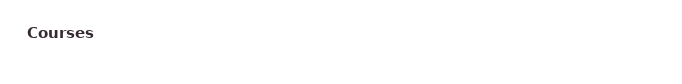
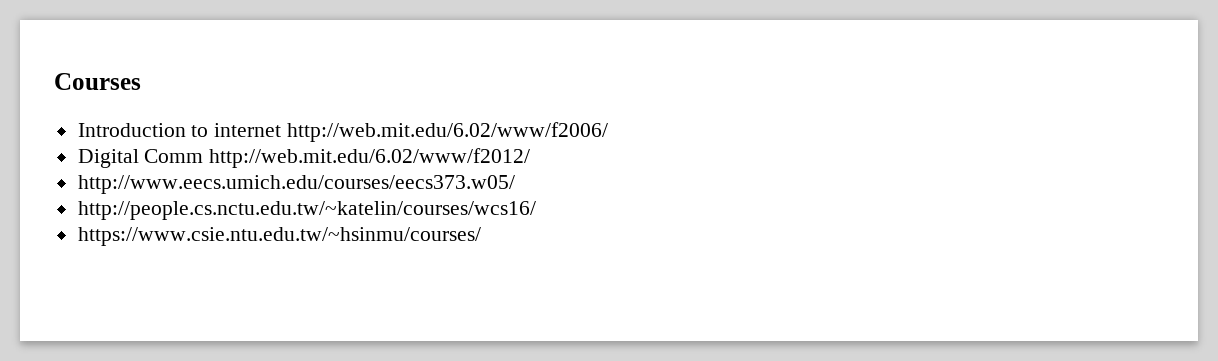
+ Introduction to internet http://web.mit.edu/6.02/www/f2006/
+ Digital Comm http://web.mit.edu/6.02/www/f2012/
+ http://www.eecs.umich.edu/courses/eecs373.w05/
+ http://people.cs.nctu.edu.tw/~katelin/courses/wcs16/
+ https://www.csie.ntu.edu.tw/~hsinmu/courses/

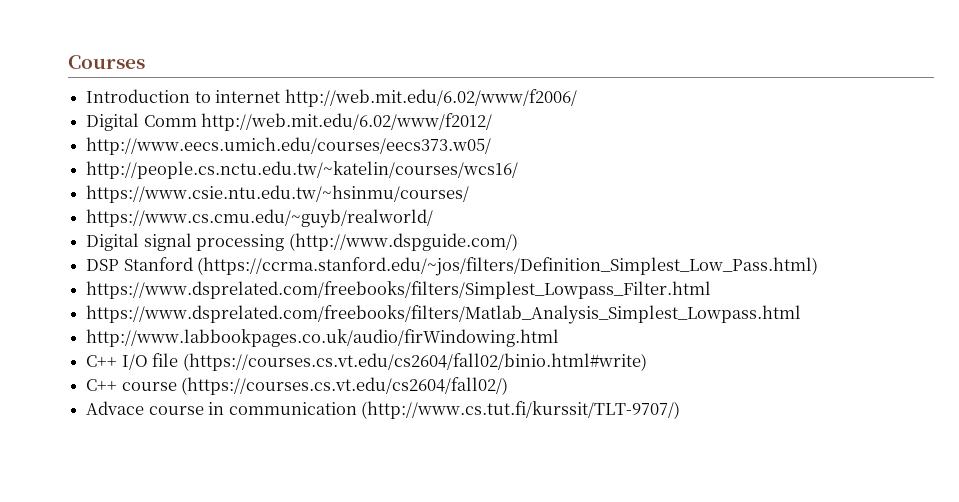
+ https://www.cs.cmu.edu/~guyb/realworld/
+ Digital signal processing (http://www.dspguide.com/)
+ DSP Stanford (https://ccrma.stanford.edu/~jos/filters/Definition_Simplest_Low_Pass.html)
+ https://www.dsprelated.com/freebooks/filters/Simplest_Lowpass_Filter.html
+ https://www.dsprelated.com/freebooks/filters/Matlab_Analysis_Simplest_Lowpass.html
+ http://www.labbookpages.co.uk/audio/firWindowing.html
+ C++ I/O file (https://courses.cs.vt.edu/cs2604/fall02/binio.html#write)
+ C++ course (https://courses.cs.vt.edu/cs2604/fall02/)
+ Advace course in communication (http://www.cs.tut.fi/kurssit/TLT-9707/)

